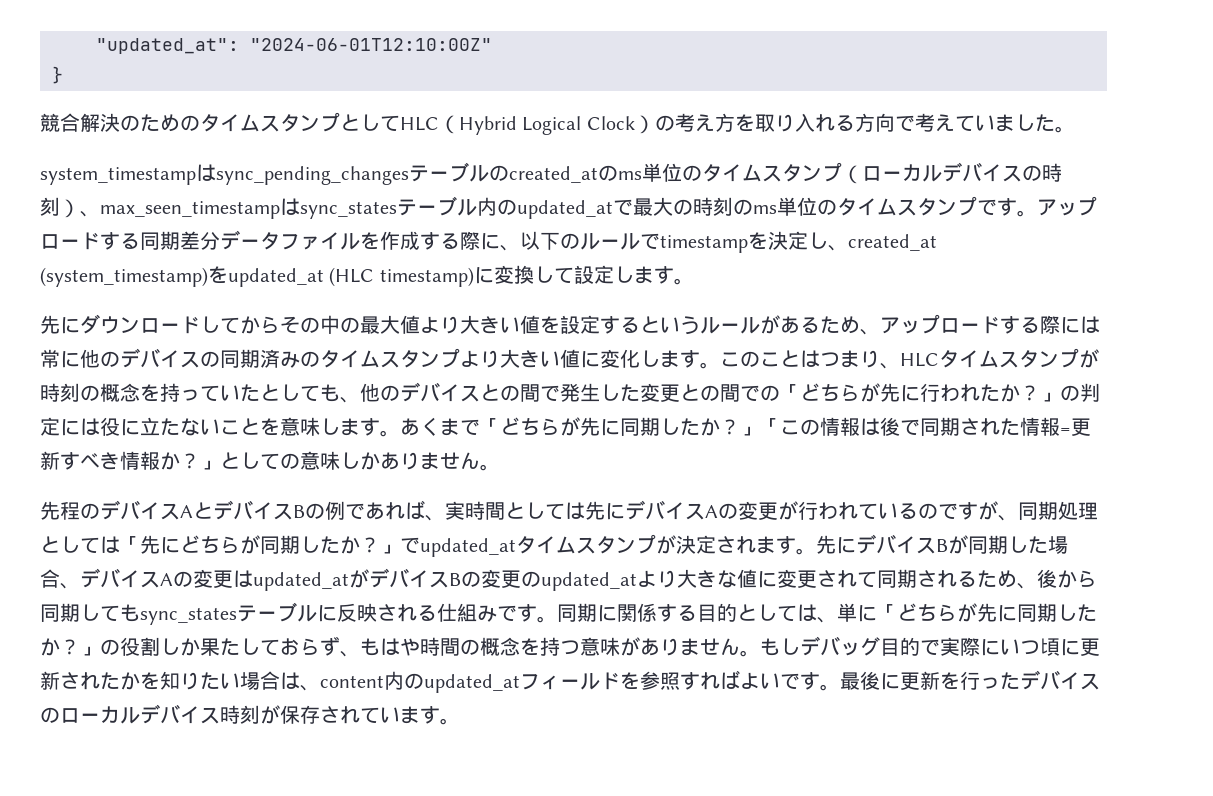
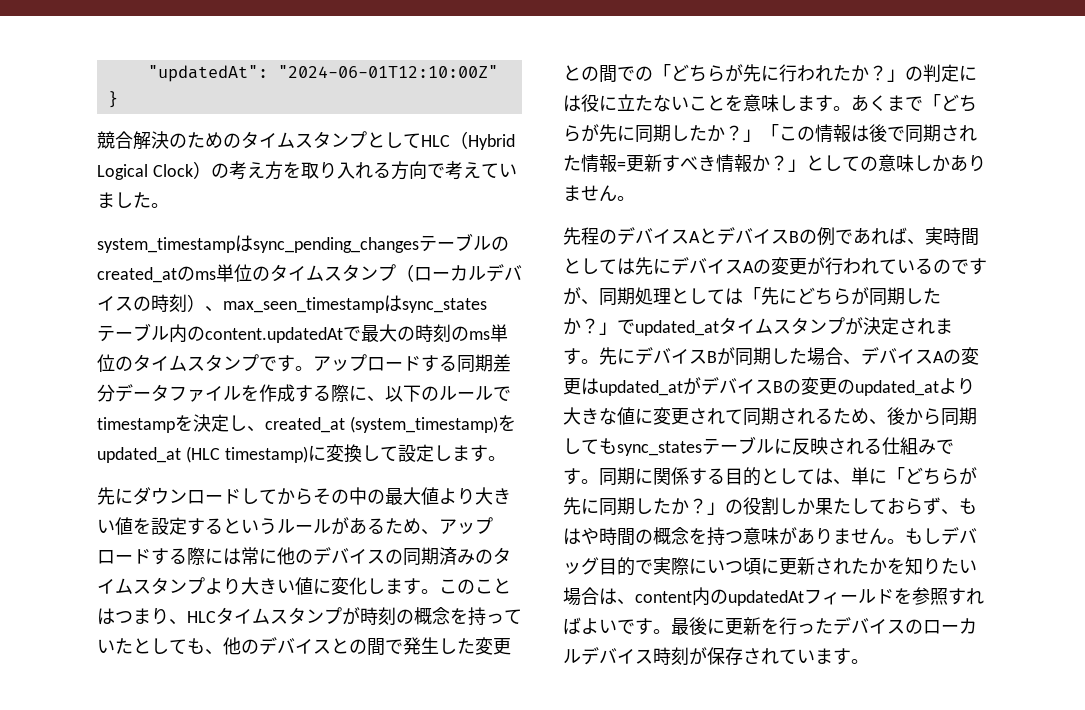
- "updated_at": "2024-06-01T12:10:00Z"
+ "updatedAt": "2024-06-01T12:10:00Z"
- system_timestampはsync_pending_changesテーブルのcreated_atのms単位のタイムスタンプ（ローカルデバイスの時刻）、max_seen_timestampはsync_statesテーブル内のupdated_atで最大の時刻のms単位のタイムスタンプです。
+ system_timestampはsync_pending_changesテーブルのcreated_atのms単位のタイムスタンプ（ローカルデバイスの時刻）、max_seen_timestampはsync_statesテーブル内のcontent.updatedAtで最大の時刻のms単位のタイムスタンプです。
- もしデバッグ目的で実際にいつ頃に更新されたかを知りたい場合は、content内のupdated_atフィールドを参照すればよいです。
+ もしデバッグ目的で実際にいつ頃に更新されたかを知りたい場合は、content内のupdatedAtフィールドを参照すればよいです。

